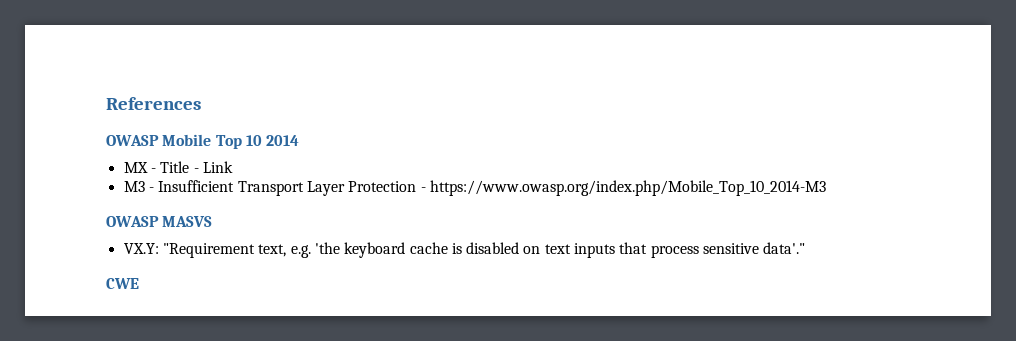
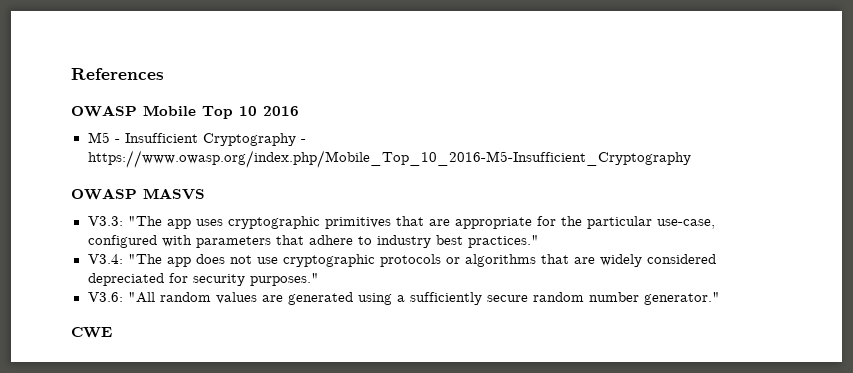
- OWASP Mobile Top 10 2014
- MX - Title - Link
- M3 - Insufficient Transport Layer Protection - https://www.owasp.org/index.php/Mobile_Top_10_2014-M3
+ OWASP Mobile Top 10 2016
+ M5 - Insufficient Cryptography - https://www.owasp.org/index.php/Mobile_Top_10_2016-M5-Insufficient_Cryptography
  OWASP MASVS
- VX.Y: "Requirement text, e.g. 'the keyboard cache is disabled on text inputs that process sensitive data'."
+ V3.3: "The app uses cryptographic primitives that are appropriate for the particular use-case, configured with parameters that adhere to industry best practices."
+ V3.4: "The app does not use cryptographic protocols or algorithms that are widely considered depreciated for security purposes."
+ V3.6: "All random values are generated using a sufficiently secure random number generator."

